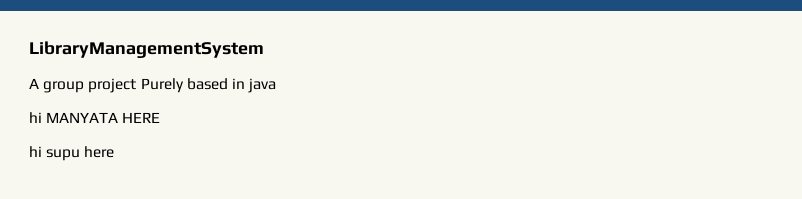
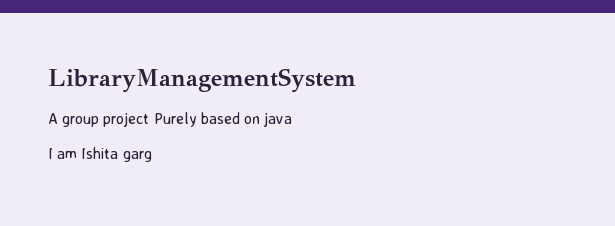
- A group project Purely based in java
+ A group project Purely based on java
- hi MANYATA HERE
- hi supu here
+ I am Ishita garg

